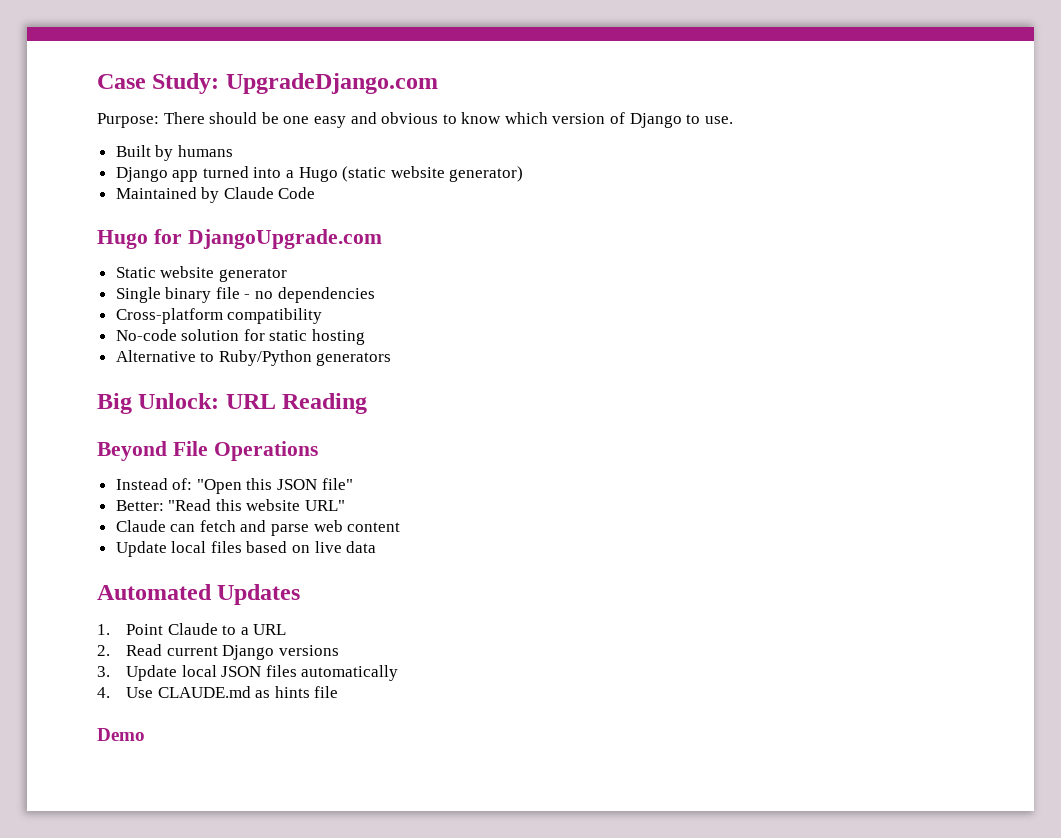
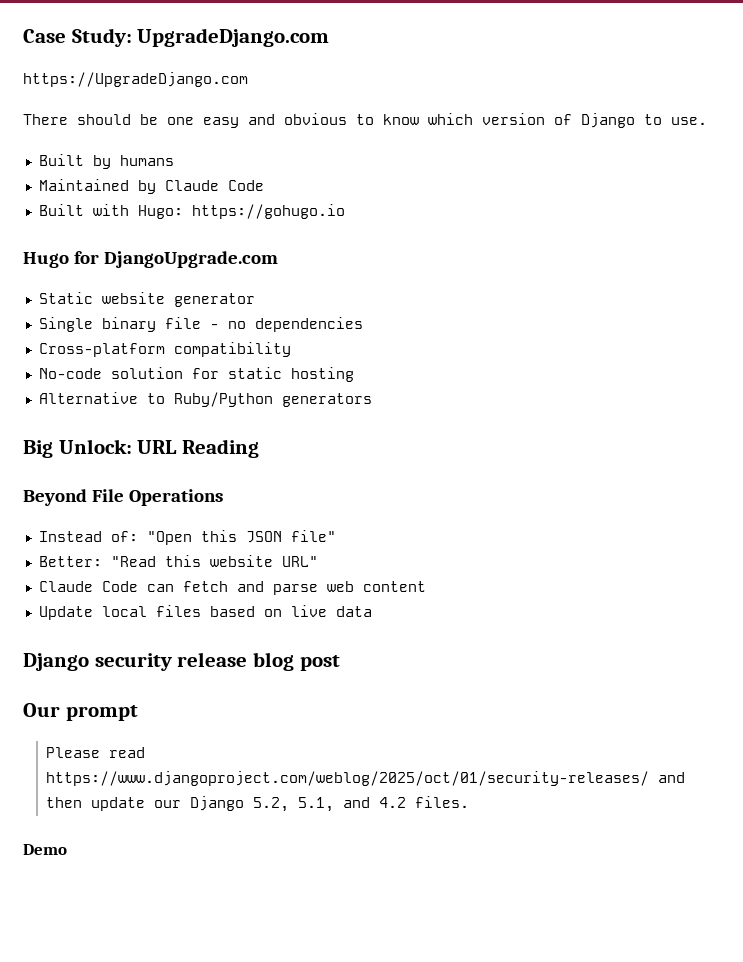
- Purpose: There should be one easy and obvious to know which version of Django to use.
+ https://UpgradeDjango.com
+ There should be one easy and obvious to know which version of Django to use.
- Django app turned into a Hugo (static website generator)
+ Built with Hugo: https://gohugo.io
- Claude can fetch and parse web content
+ Claude Code can fetch and parse web content
- Automated Updates
- 1. Point Claude to a URL
- 2. Read current Django versions
- 3. Update local JSON files automatically
- 4. Use CLAUDE.md as hints file
+ Django security release blog post
+ Our prompt
+ Please read https://www.djangoproject.com/weblog/2025/oct/01/security-releases/ and then update our Django 5.2, 5.1, and 4.2 files.

